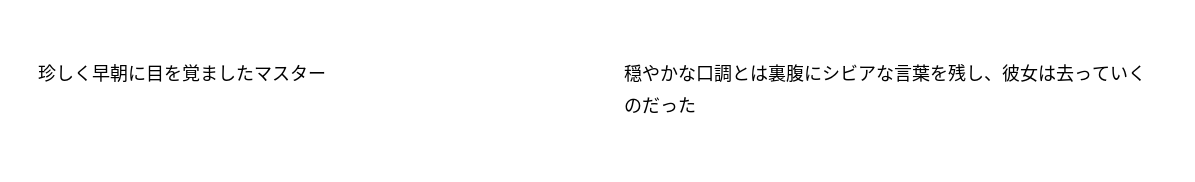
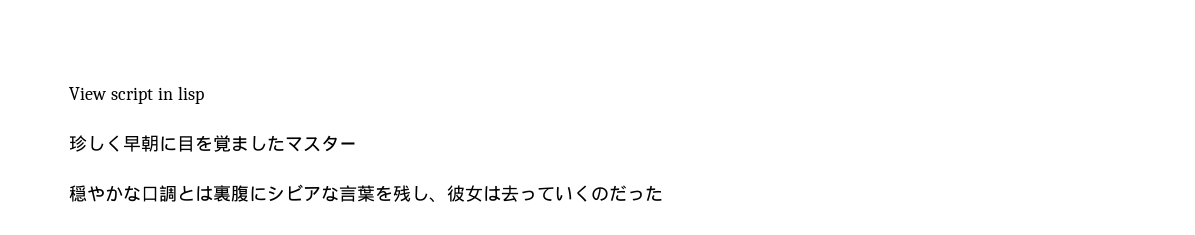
+ View script in lisp

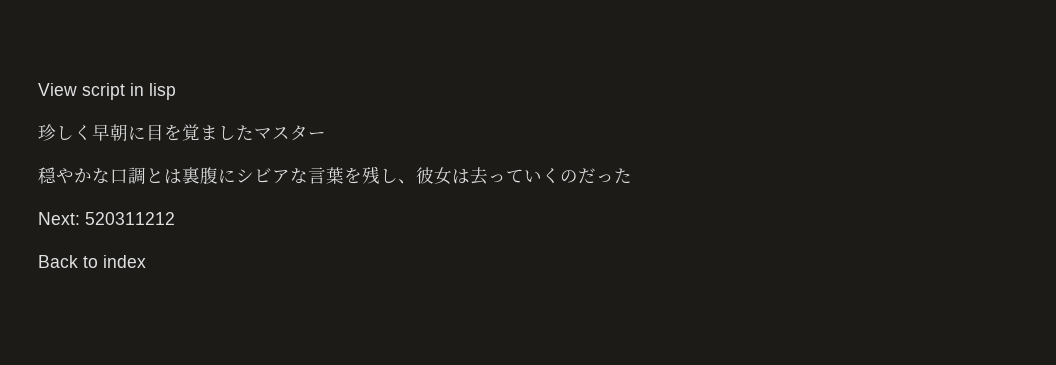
+ Next: 520311212
+ Back to index

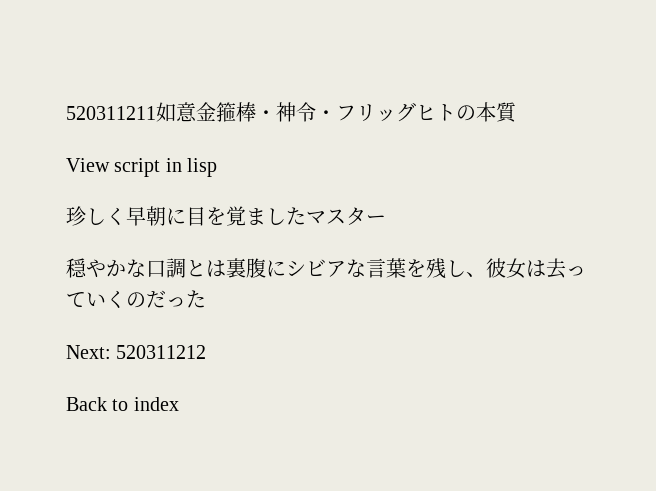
+ 520311211如意金箍棒・神令・フリッグヒトの本質

